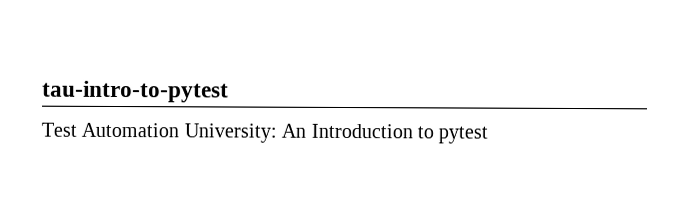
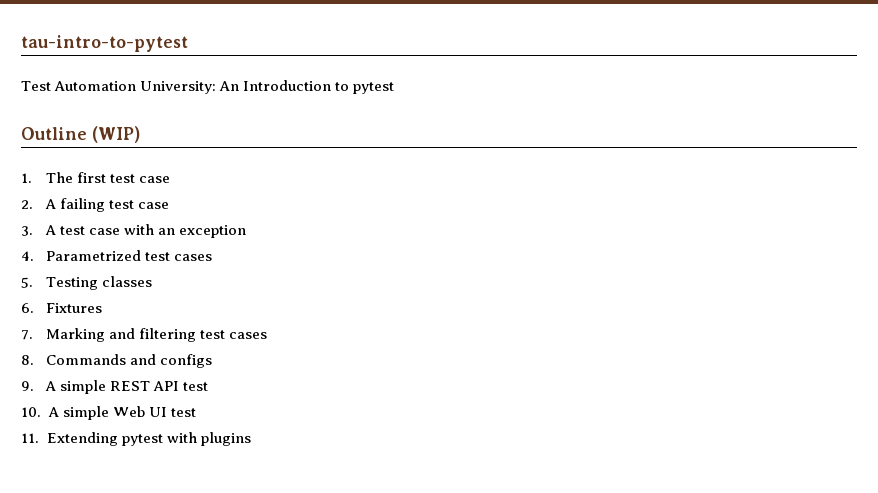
+ Outline (WIP)
+ 1. The first test case
+ 2. A failing test case
+ 3. A test case with an exception
+ 4. Parametrized test cases
+ 5. Testing classes
+ 6. Fixtures
+ 7. Marking and filtering test cases
+ 8. Commands and configs
+ 9. A simple REST API test
+ 10. A simple Web UI test
+ 11. Extending pytest with plugins

